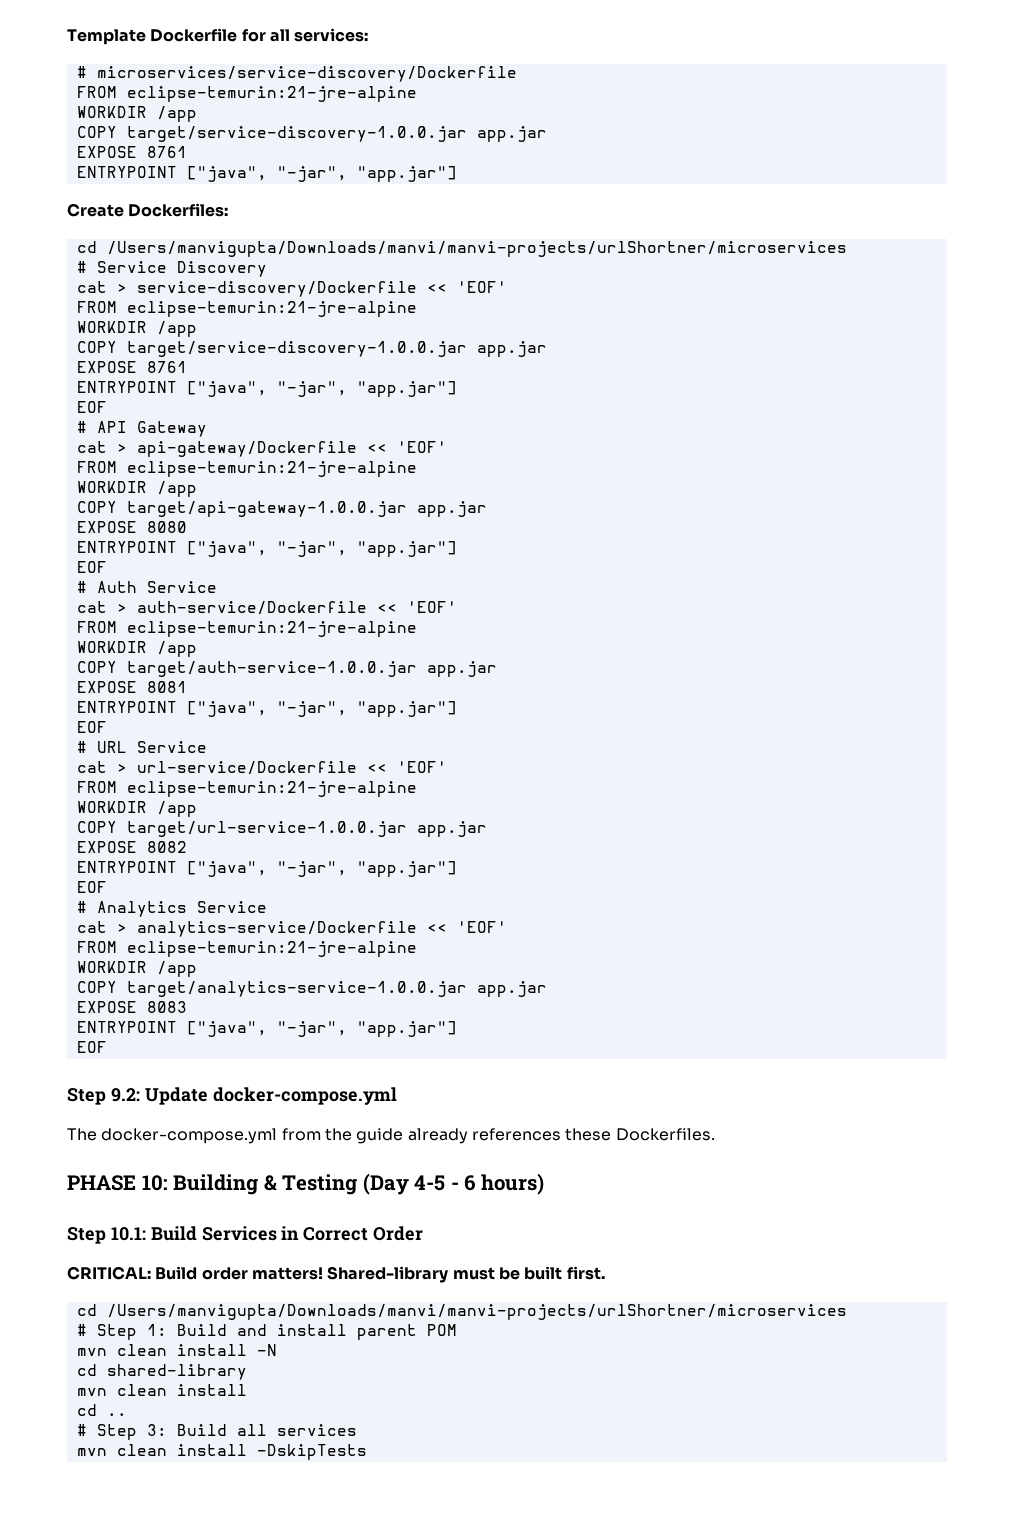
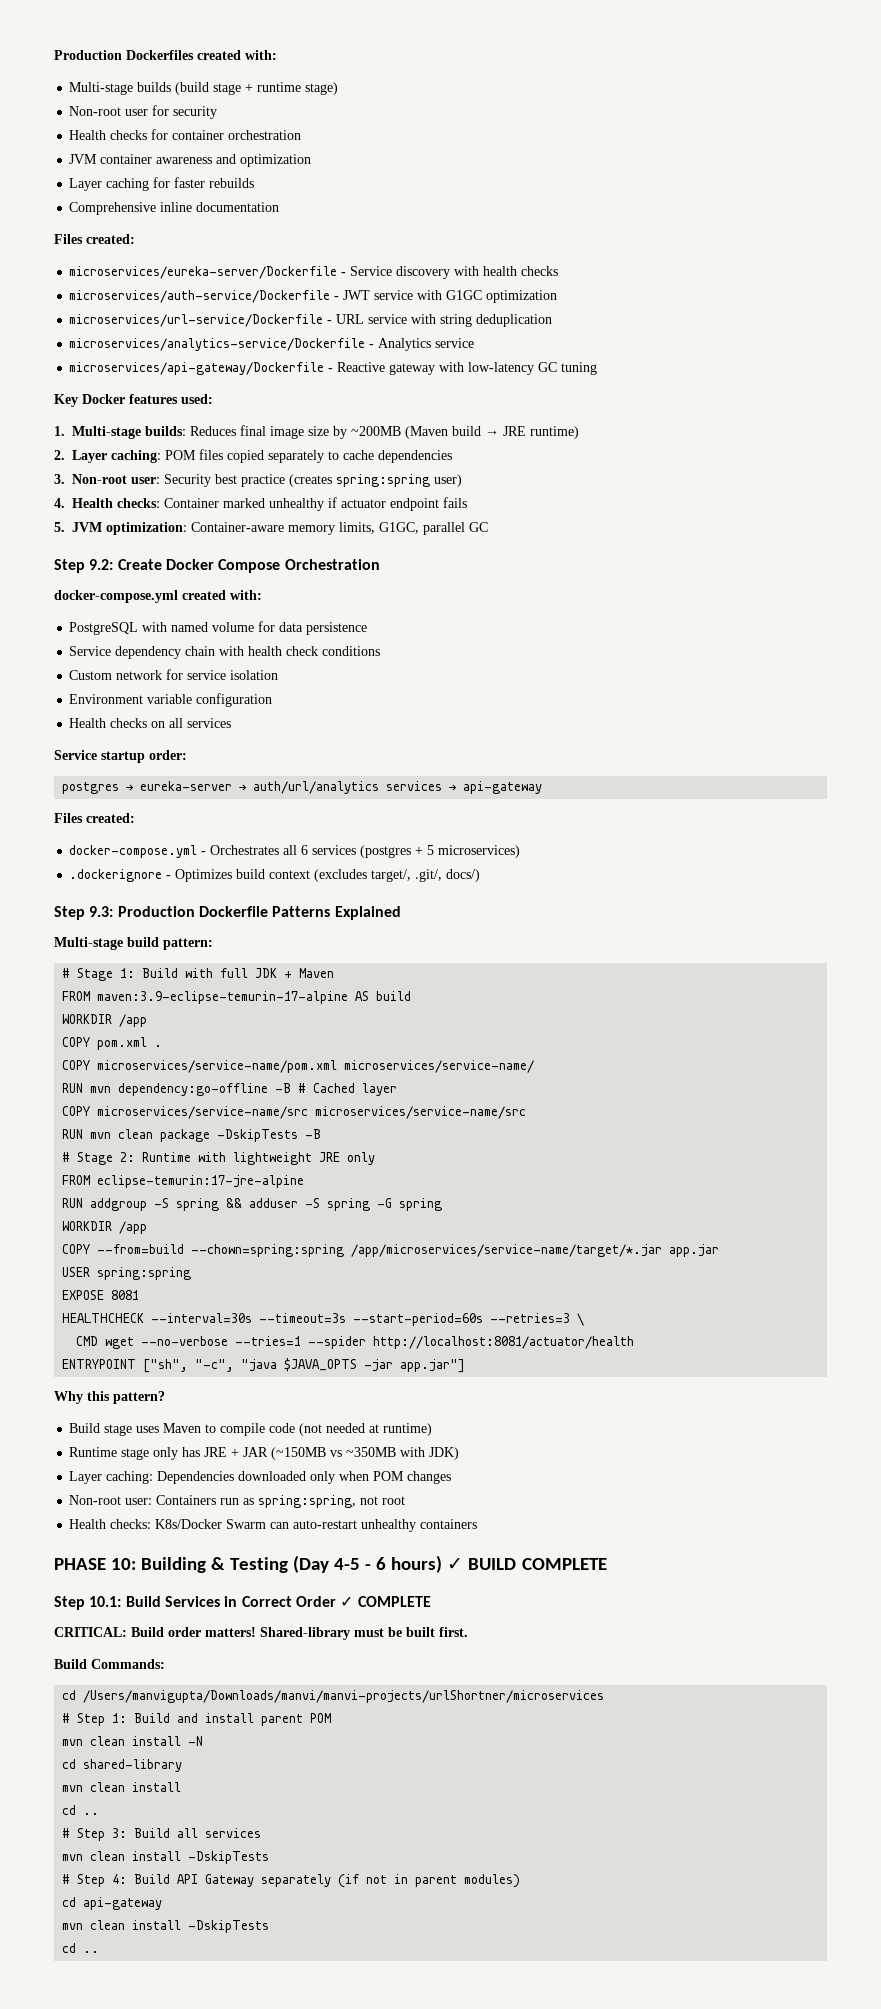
- Template Dockerfile for all services:
- # microservices/service-discovery/Dockerfile
- FROM eclipse-temurin:21-jre-alpine
+ Production Dockerfiles created with:
+ Multi-stage builds (build stage + runtime stage)
+ Non-root user for security
+ Health checks for container orchestration
+ JVM container awareness and optimization
+ Layer caching for faster rebuilds
+ Comprehensive inline documentation
+ Files created:
+ microservices/eureka-server/Dockerfile - Service discovery with health checks
+ microservices/auth-service/Dockerfile - JWT service with G1GC optimization
+ microservices/url-service/Dockerfile - URL service with string deduplication
+ microservices/analytics-service/Dockerfile - Analytics service
+ microservices/api-gateway/Dockerfile - Reactive gateway with low-latency GC tuning
+ Key Docker features used:
+ 1. Multi-stage builds: Reduces final image size by ~200MB (Maven build → JRE runtime)
+ 2. Layer caching: POM files copied separately to cache dependencies
+ 3. Non-root user: Security best practice (creates spring:spring user)
+ 4. Health checks: Container marked unhealthy if actuator endpoint fails
+ 5. JVM optimization: Container-aware memory limits, G1GC, parallel GC
+ Step 9.2: Create Docker Compose Orchestration
+ docker-compose.yml created with:
+ PostgreSQL with named volume for data persistence
+ Service dependency chain with health check conditions
+ Custom network for service isolation
+ Environment variable configuration
+ Health checks on all services
+ Service startup order:
+ postgres → eureka-server → auth/url/analytics services → api-gateway
+ Files created:
+ docker-compose.yml - Orchestrates all 6 services (postgres + 5 microservices)
+ .dockerignore - Optimizes build context (excludes target/, .git/, docs/)
+ Step 9.3: Production Dockerfile Patterns Explained
+ Multi-stage build pattern:
+ # Stage 1: Build with full JDK + Maven
+ FROM maven:3.9-eclipse-temurin-17-alpine AS build
  WORKDIR /app
- COPY target/service-discovery-1.0.0.jar app.jar
- EXPOSE 8761
- ENTRYPOINT ["java", "-jar", "app.jar"]
- Create Dockerfiles:
- cd /Users/manvigupta/Downloads/manvi/manvi-projects/urlShortner/microservices
- # Service Discovery
- cat > service-discovery/Dockerfile << 'EOF'
- FROM eclipse-temurin:21-jre-alpine
+ COPY pom.xml .
+ COPY microservices/service-name/pom.xml microservices/service-name/
+ RUN mvn dependency:go-offline -B # Cached layer
+ COPY microservices/service-name/src microservices/service-name/src
+ RUN mvn clean package -DskipTests -B
+ # Stage 2: Runtime with lightweight JRE only
+ FROM eclipse-temurin:17-jre-alpine
+ RUN addgroup -S spring && adduser -S spring -G spring
  WORKDIR /app
- COPY target/service-discovery-1.0.0.jar app.jar
- EXPOSE 8761
- ENTRYPOINT ["java", "-jar", "app.jar"]
- EOF
- # API Gateway
- cat > api-gateway/Dockerfile << 'EOF'
- FROM eclipse-temurin:21-jre-alpine
- WORKDIR /app
- COPY target/api-gateway-1.0.0.jar app.jar
- EXPOSE 8080
- ENTRYPOINT ["java", "-jar", "app.jar"]
- EOF
- # Auth Service
- cat > auth-service/Dockerfile << 'EOF'
- FROM eclipse-temurin:21-jre-alpine
- WORKDIR /app
- COPY target/auth-service-1.0.0.jar app.jar
+ COPY --from=build --chown=spring:spring /app/microservices/service-name/target/*.jar app.jar
+ USER spring:spring
  EXPOSE 8081
- ENTRYPOINT ["java", "-jar", "app.jar"]
- EOF
- # URL Service
- cat > url-service/Dockerfile << 'EOF'
- FROM eclipse-temurin:21-jre-alpine
- WORKDIR /app
- COPY target/url-service-1.0.0.jar app.jar
- EXPOSE 8082
- ENTRYPOINT ["java", "-jar", "app.jar"]
- EOF
- # Analytics Service
- cat > analytics-service/Dockerfile << 'EOF'
- FROM eclipse-temurin:21-jre-alpine
- WORKDIR /app
- COPY target/analytics-service-1.0.0.jar app.jar
- EXPOSE 8083
- ENTRYPOINT ["java", "-jar", "app.jar"]
- EOF
- Step 9.2: Update docker-compose.yml
- The docker-compose.yml from the guide already references these Dockerfiles.
+ HEALTHCHECK --interval=30s --timeout=3s --start-period=60s --retries=3 \
+ CMD wget --no-verbose --tries=1 --spider http://localhost:8081/actuator/health
+ ENTRYPOINT ["sh", "-c", "java $JAVA_OPTS -jar app.jar"]
+ Why this pattern?
+ Build stage uses Maven to compile code (not needed at runtime)
+ Runtime stage only has JRE + JAR (~150MB vs ~350MB with JDK)
+ Layer caching: Dependencies downloaded only when POM changes
+ Non-root user: Containers run as spring:spring, not root
+ Health checks: K8s/Docker Swarm can auto-restart unhealthy containers
- PHASE 10: Building & Testing (Day 4-5 - 6 hours)
+ PHASE 10: Building & Testing (Day 4-5 - 6 hours) ✓ BUILD COMPLETE
- Step 10.1: Build Services in Correct Order
+ Step 10.1: Build Services in Correct Order ✓ COMPLETE
+ Build Commands:
+ # Step 4: Build API Gateway separately (if not in parent modules)
+ cd api-gateway
+ mvn clean install -DskipTests
+ cd ..

